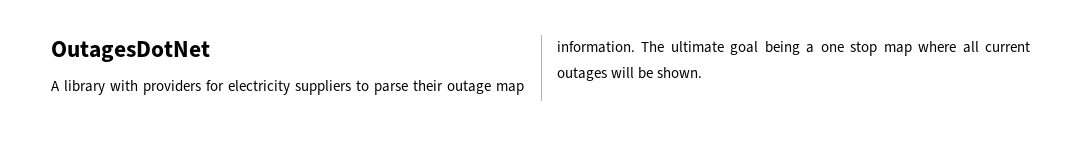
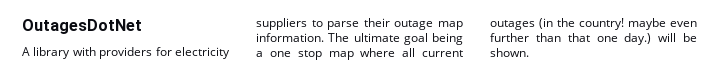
- The ultimate goal being a one stop map where all current outages will be shown.
+ The ultimate goal being a one stop map where all current outages (in the country! maybe even further than that one day.) will be shown.

